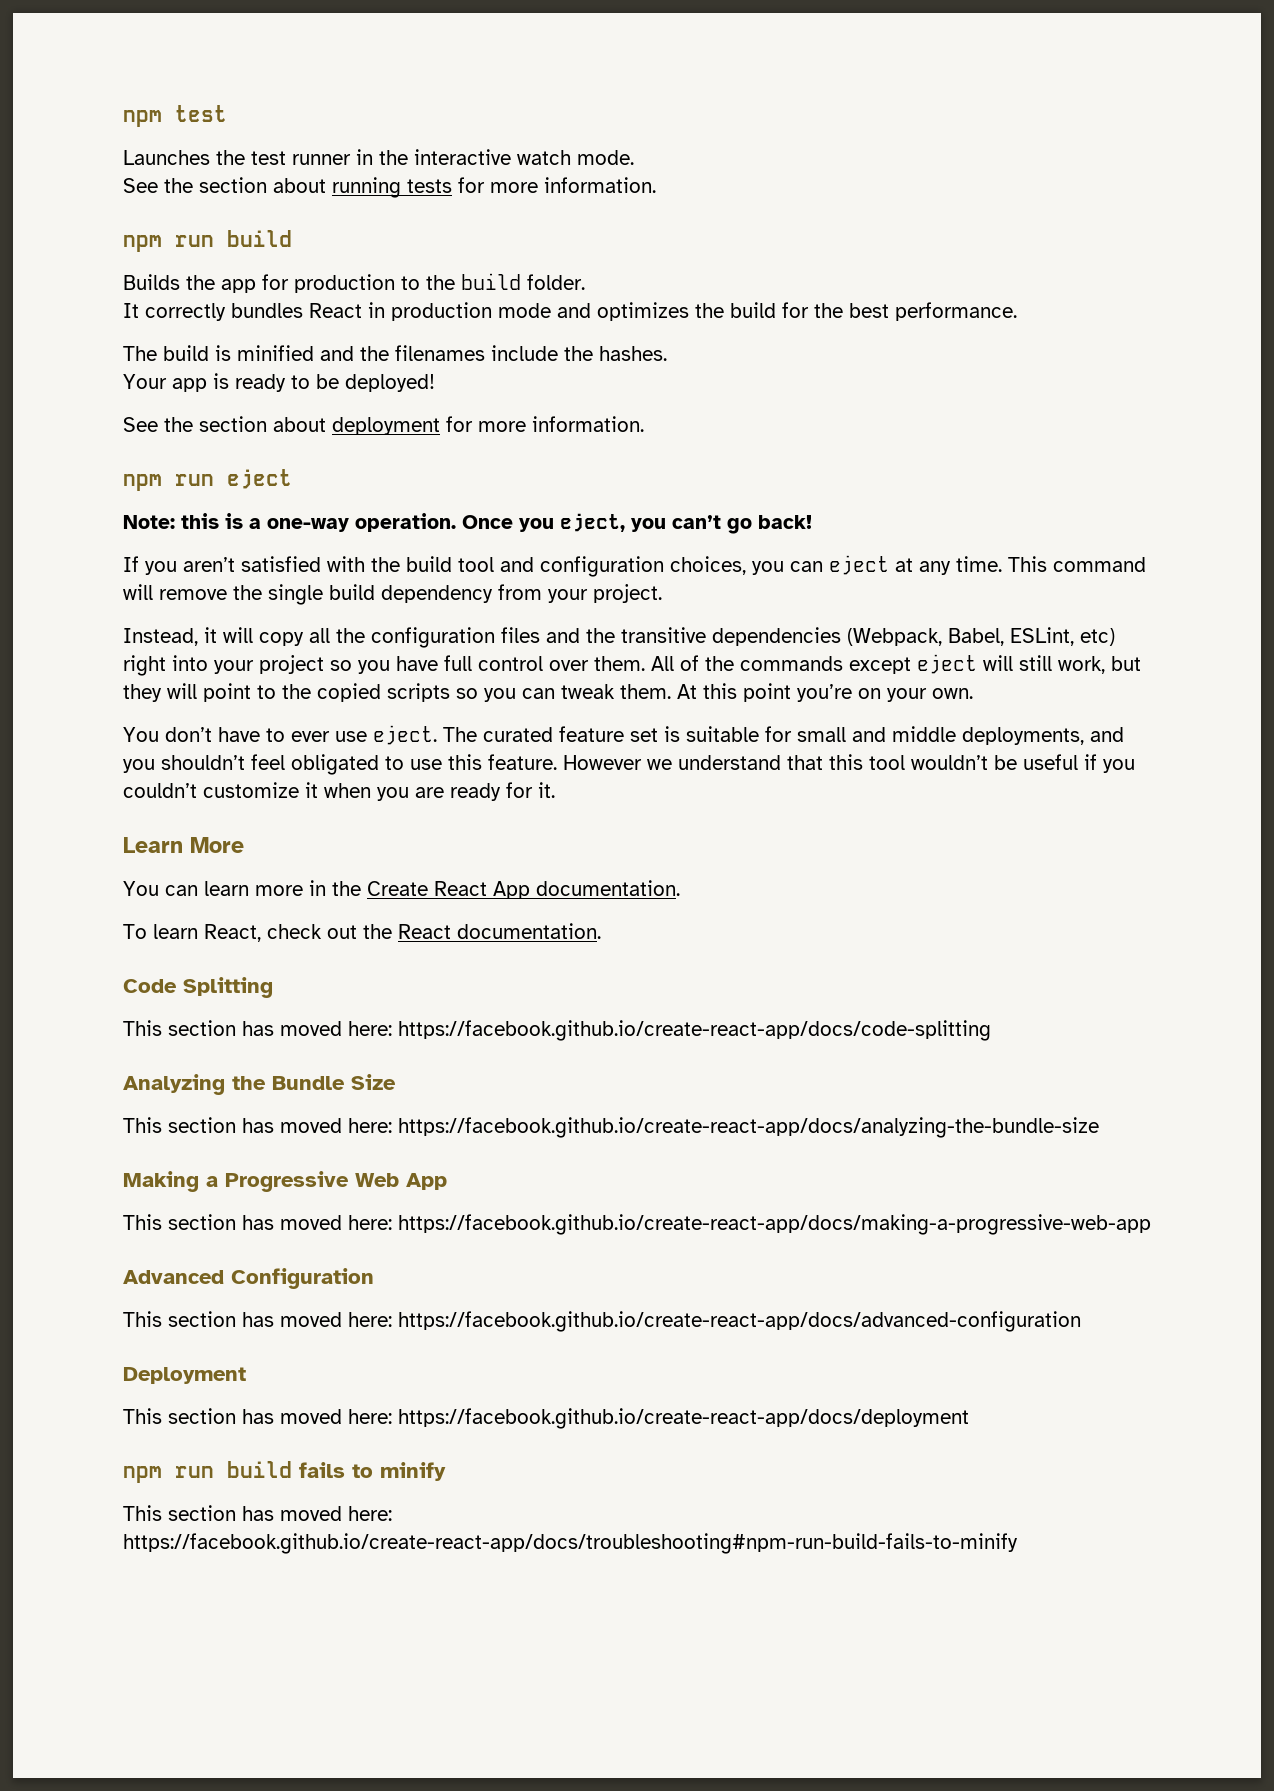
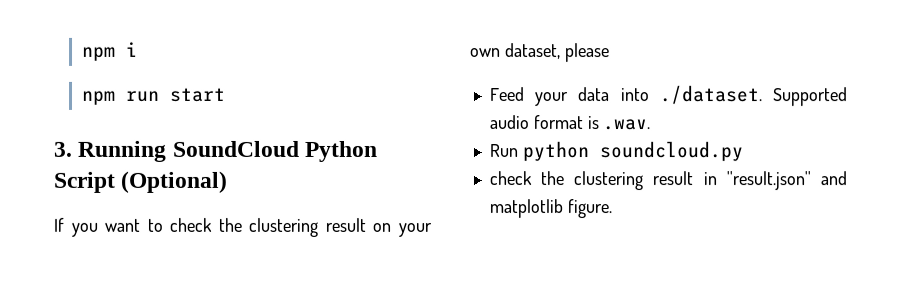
- npm test
- Launches the test runner in the interactive watch mode.
- See the section about running tests for more information.
- npm run build
- Builds the app for production to the build folder.
- It correctly bundles React in production mode and optimizes the build for the best performance.
- The build is minified and the filenames include the hashes.
- Your app is ready to be deployed!
- See the section about deployment for more information.
- npm run eject
- Note: this is a one-way operation. Once you eject, you can’t go back!
- If you aren’t satisfied with the build tool and configuration choices, you can eject at any time. This command will remove the single build dependency from your project.
- Instead, it will copy all the configuration files and the transitive dependencies (Webpack, Babel, ESLint, etc) right into your project so you have full control over them. All of the commands except eject will still work, but they will point to the copied scripts so you can tweak them. At this point you’re on your own.
- You don’t have to ever use eject. The curated feature set is suitable for small and middle deployments, and you shouldn’t feel obligated to use this feature. However we understand that this tool wouldn’t be useful if you couldn’t customize it when you are ready for it.
- Learn More
- You can learn more in the Create React App documentation.
- To learn React, check out the React documentation.
- Code Splitting
- This section has moved here: https://facebook.github.io/create-react-app/docs/code-splitting
- Analyzing the Bundle Size
- This section has moved here: https://facebook.github.io/create-react-app/docs/analyzing-the-bundle-size
- Making a Progressive Web App
- This section has moved here: https://facebook.github.io/create-react-app/docs/making-a-progressive-web-app
- Advanced Configuration
- This section has moved here: https://facebook.github.io/create-react-app/docs/advanced-configuration
- Deployment
- This section has moved here: https://facebook.github.io/create-react-app/docs/deployment
- npm run build fails to minify
- This section has moved here: https://facebook.github.io/create-react-app/docs/troubleshooting#npm-run-build-fails-to-minify
+ npm i
+ npm run start
+ 3. Running SoundCloud Python Script (Optional)
+ If you want to check the clustering result on your own dataset, please
+ Feed your data into ./dataset. Supported audio format is .wav.
+ Run python soundcloud.py
+ check the clustering result in ''result.json'' and matplotlib figure.

